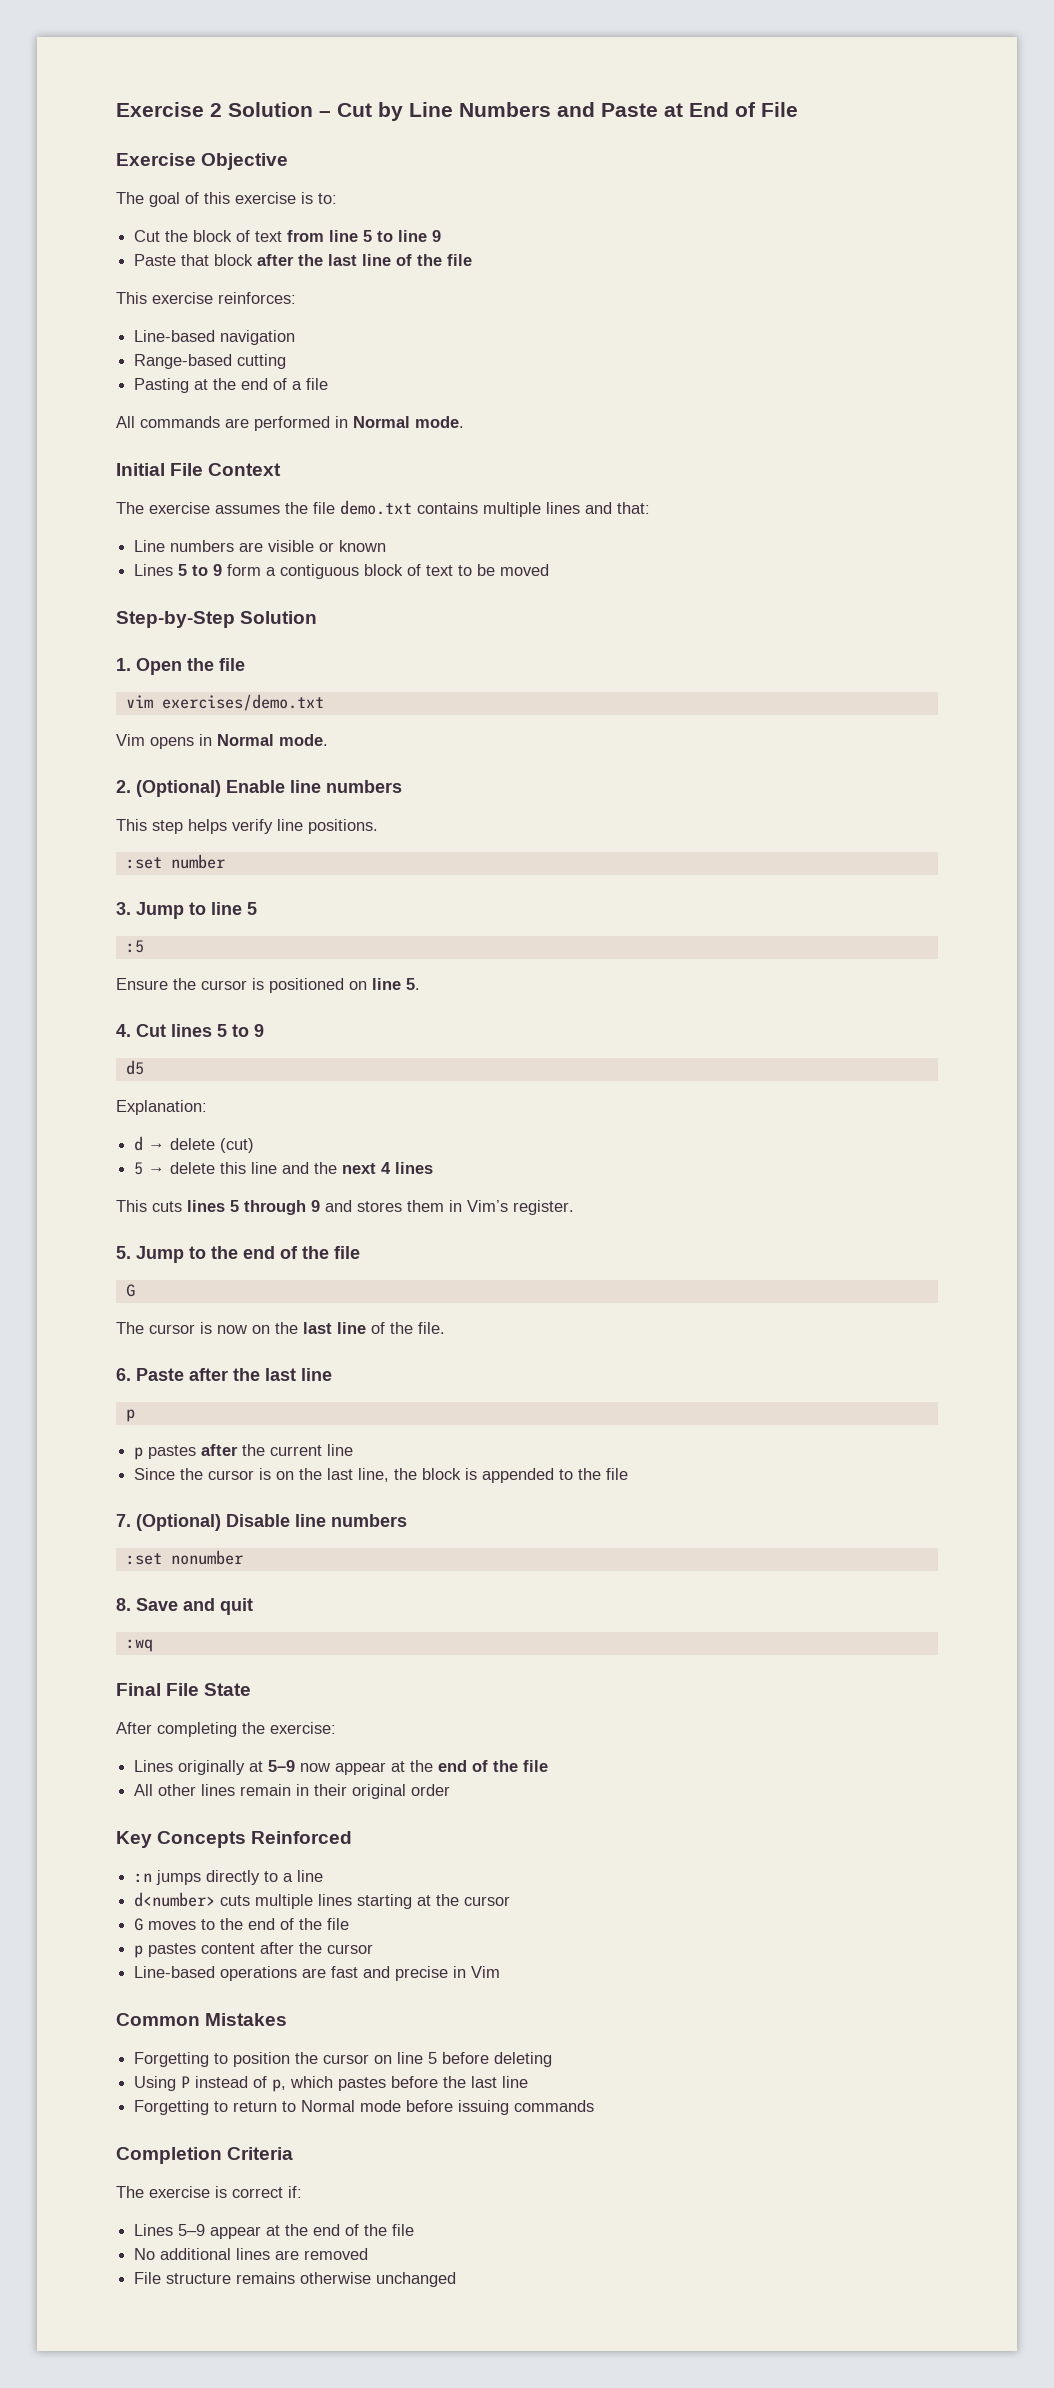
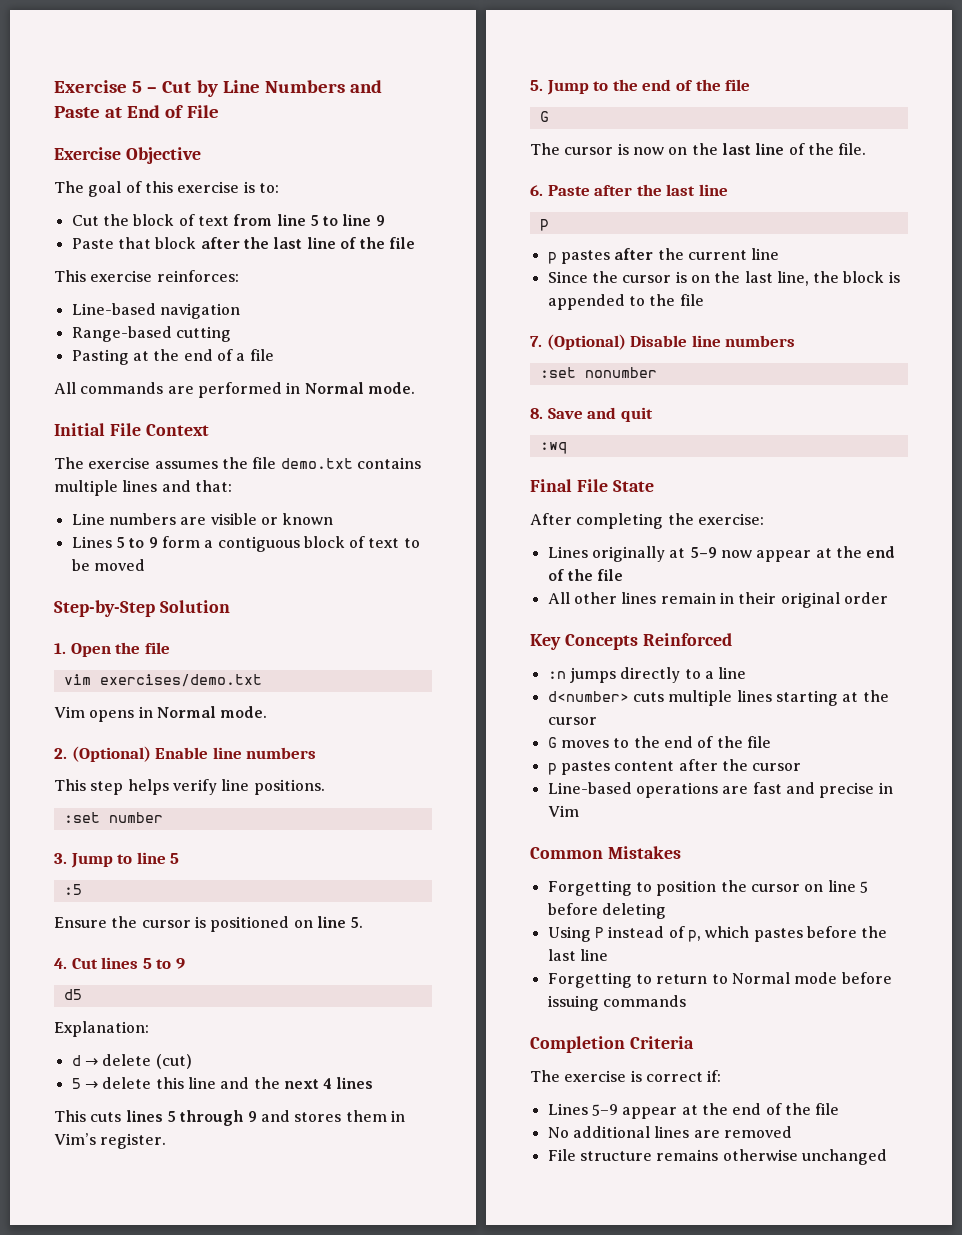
- Exercise 2 Solution – Cut by Line Numbers and Paste at End of File
+ Exercise 5 – Cut by Line Numbers and Paste at End of File

